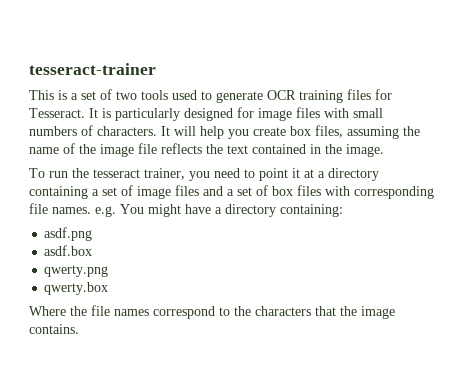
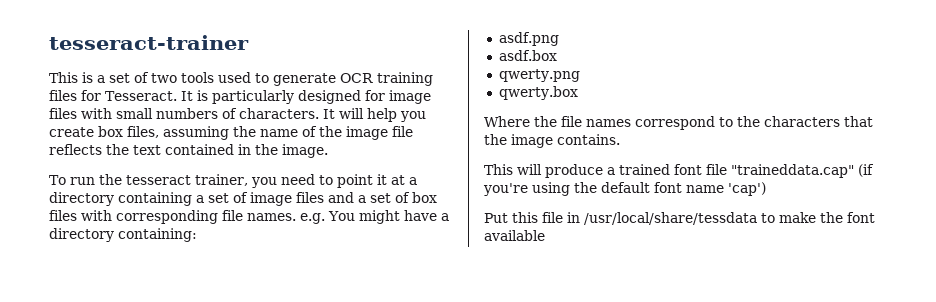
+ This will produce a trained font file "traineddata.cap" (if you're using the default font name 'cap')
+ Put this file in /usr/local/share/tessdata to make the font available

